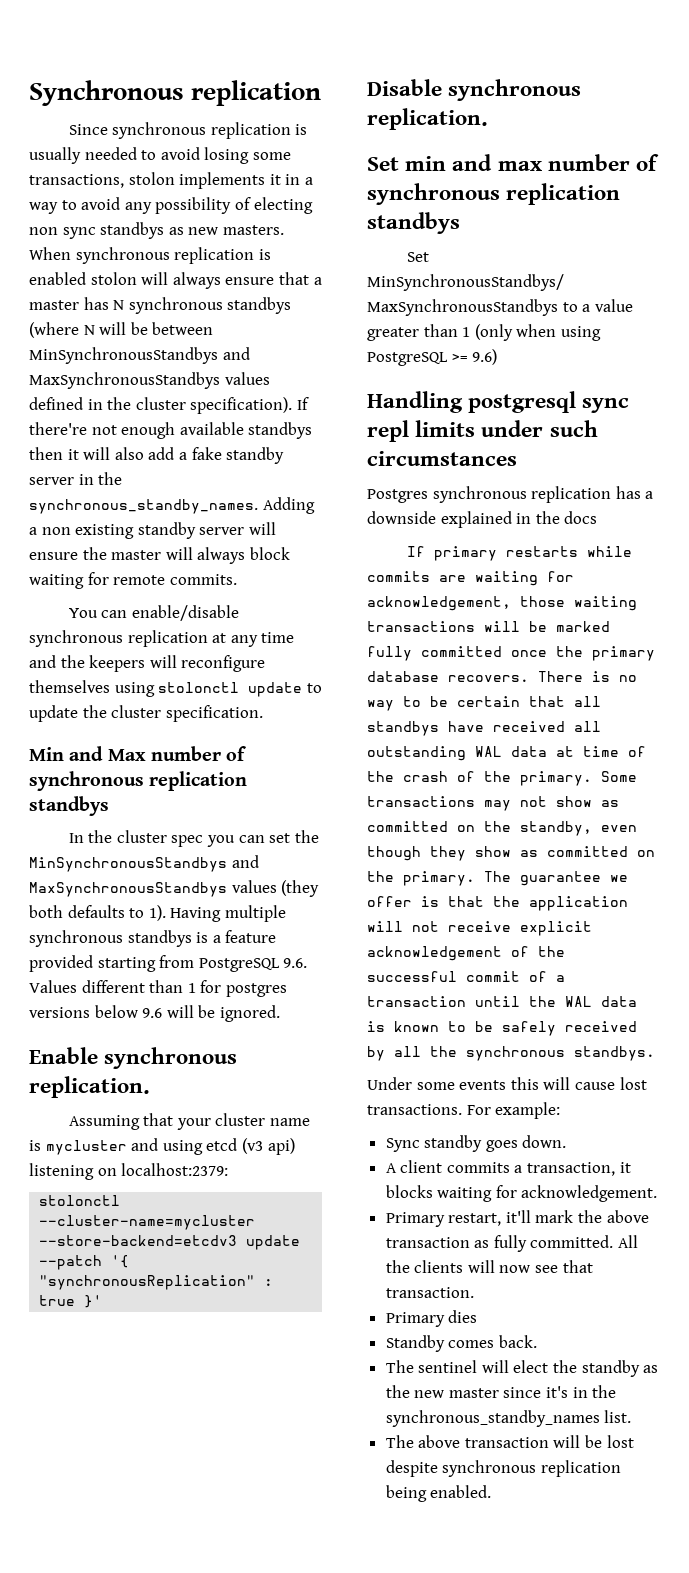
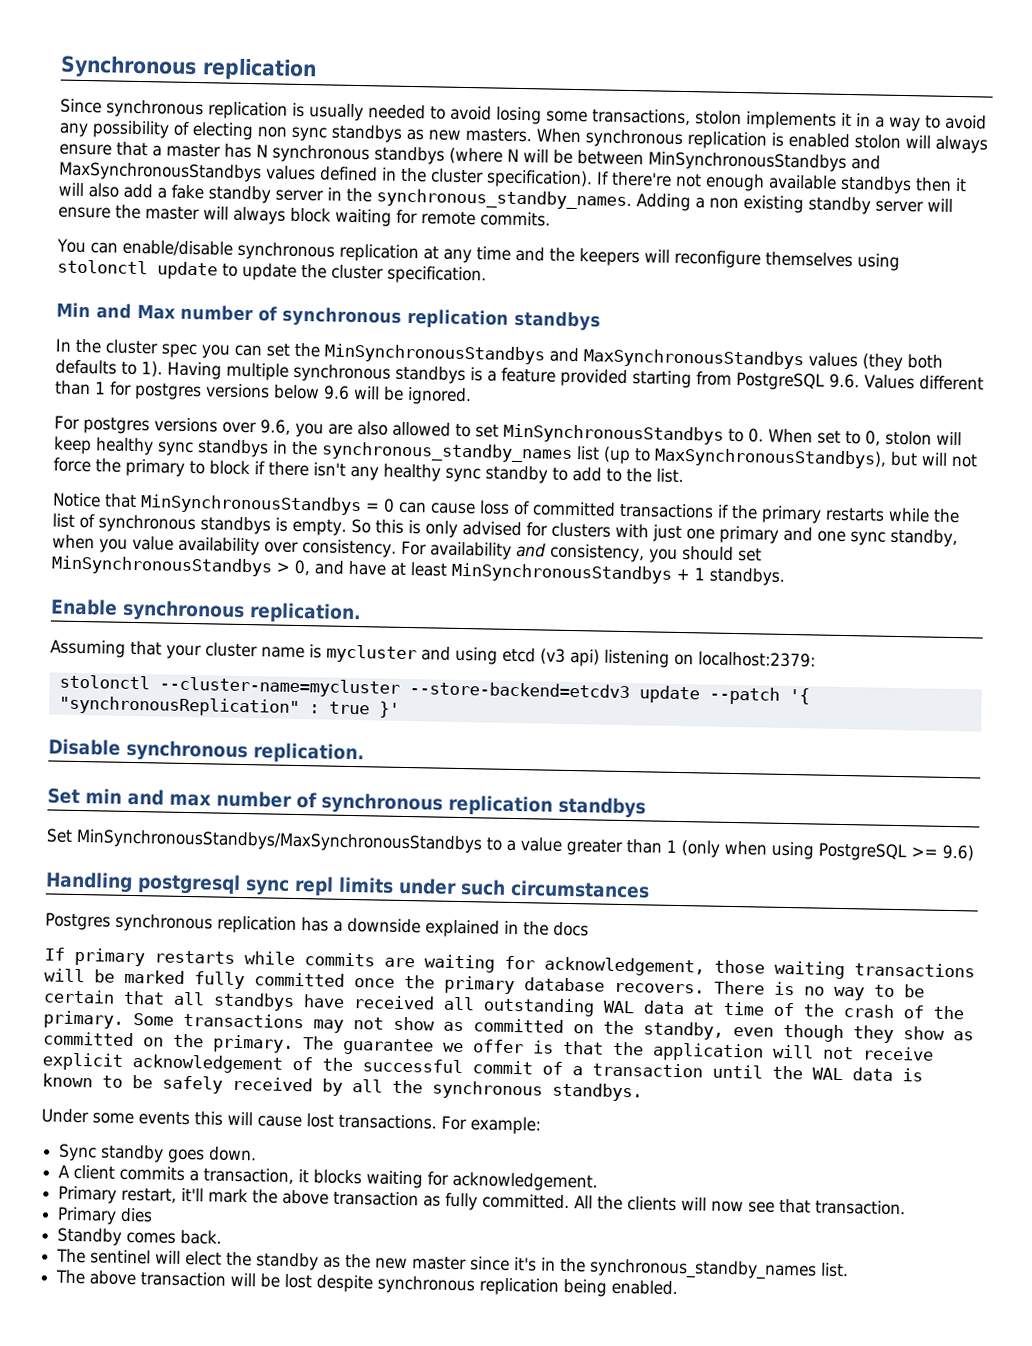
+ For postgres versions over 9.6, you are also allowed to set MinSynchronousStandbys to 0. When set to 0, stolon will keep healthy sync standbys in the synchronous_standby_names list (up to MaxSynchronousStandbys), but will not force the primary to block if there isn't any healthy sync standby to add to the list.
+ Notice that MinSynchronousStandbys = 0 can cause loss of committed transactions if the primary restarts while the list of synchronous standbys is empty. So this is only advised for clusters with just one primary and one sync standby, when you value availability over consistency. For availability and consistency, you should set MinSynchronousStandbys > 0, and have at least MinSynchronousStandbys + 1 standbys.

